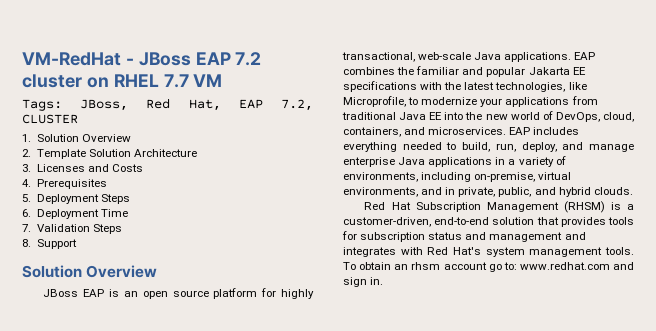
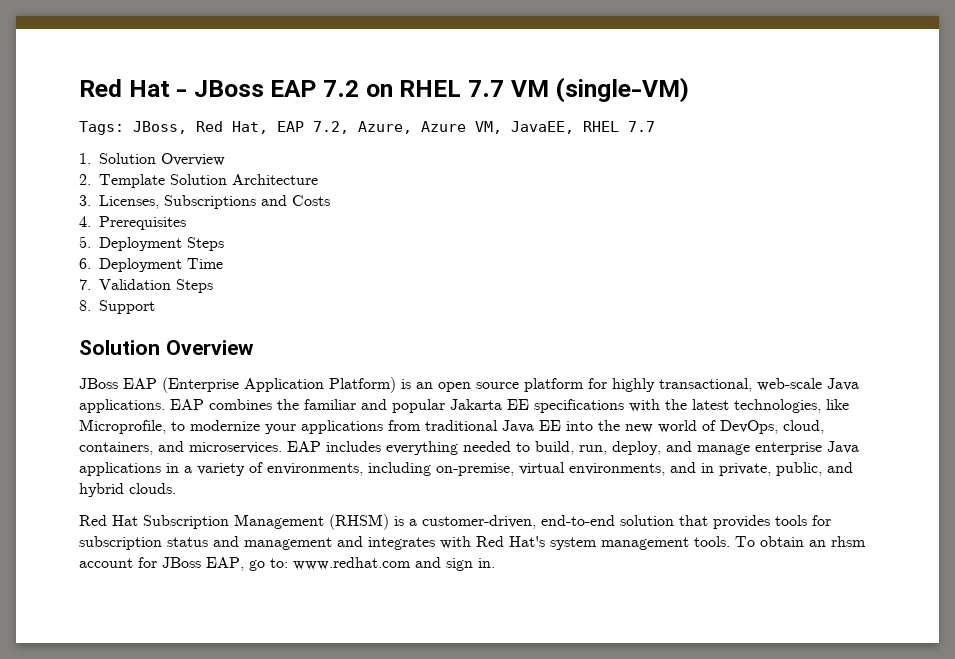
- VM-RedHat - JBoss EAP 7.2 cluster on RHEL 7.7 VM
+ Red Hat - JBoss EAP 7.2 on RHEL 7.7 VM (single-VM)
- Tags: JBoss, Red Hat, EAP 7.2, CLUSTER
+ Tags: JBoss, Red Hat, EAP 7.2, Azure, Azure VM, JavaEE, RHEL 7.7
- 3. Licenses and Costs
+ 3. Licenses, Subscriptions and Costs
- JBoss EAP is an open source platform for highly transactional, web-scale Java applications.
+ JBoss EAP (Enterprise Application Platform) is an open source platform for highly transactional, web-scale Java applications.
- To obtain an rhsm account go to: www.redhat.com and sign in.
+ To obtain an rhsm account for JBoss EAP, go to: www.redhat.com and sign in.

